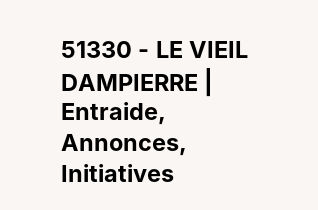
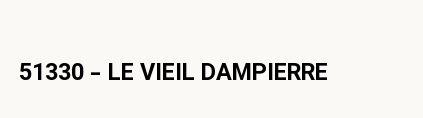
- 51330 - LE VIEIL DAMPIERRE | Entraide, Annonces, Initiatives
+ 51330 - LE VIEIL DAMPIERRE

